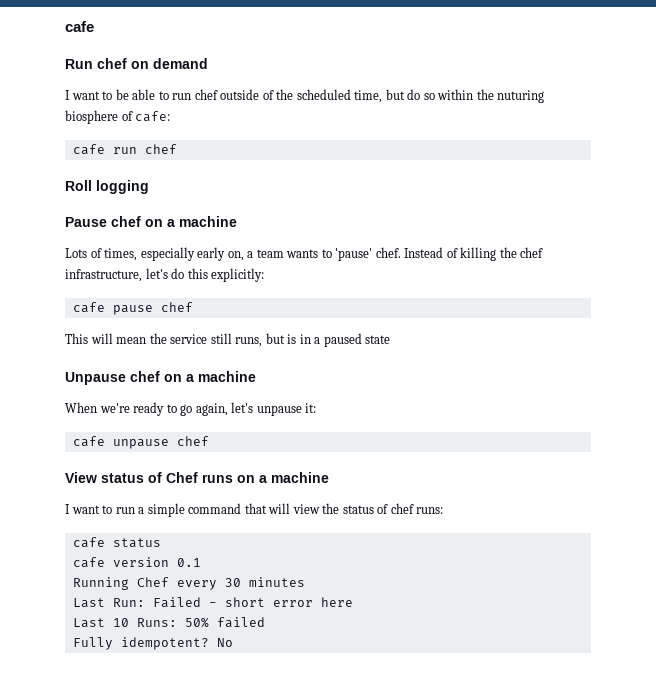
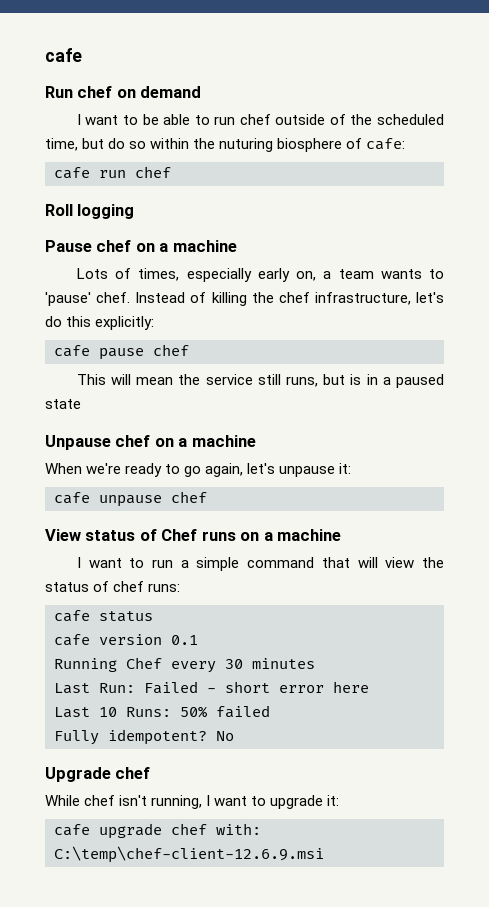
+ Upgrade chef
+ While chef isn't running, I want to upgrade it:
+ cafe upgrade chef with: C:\temp\chef-client-12.6.9.msi

